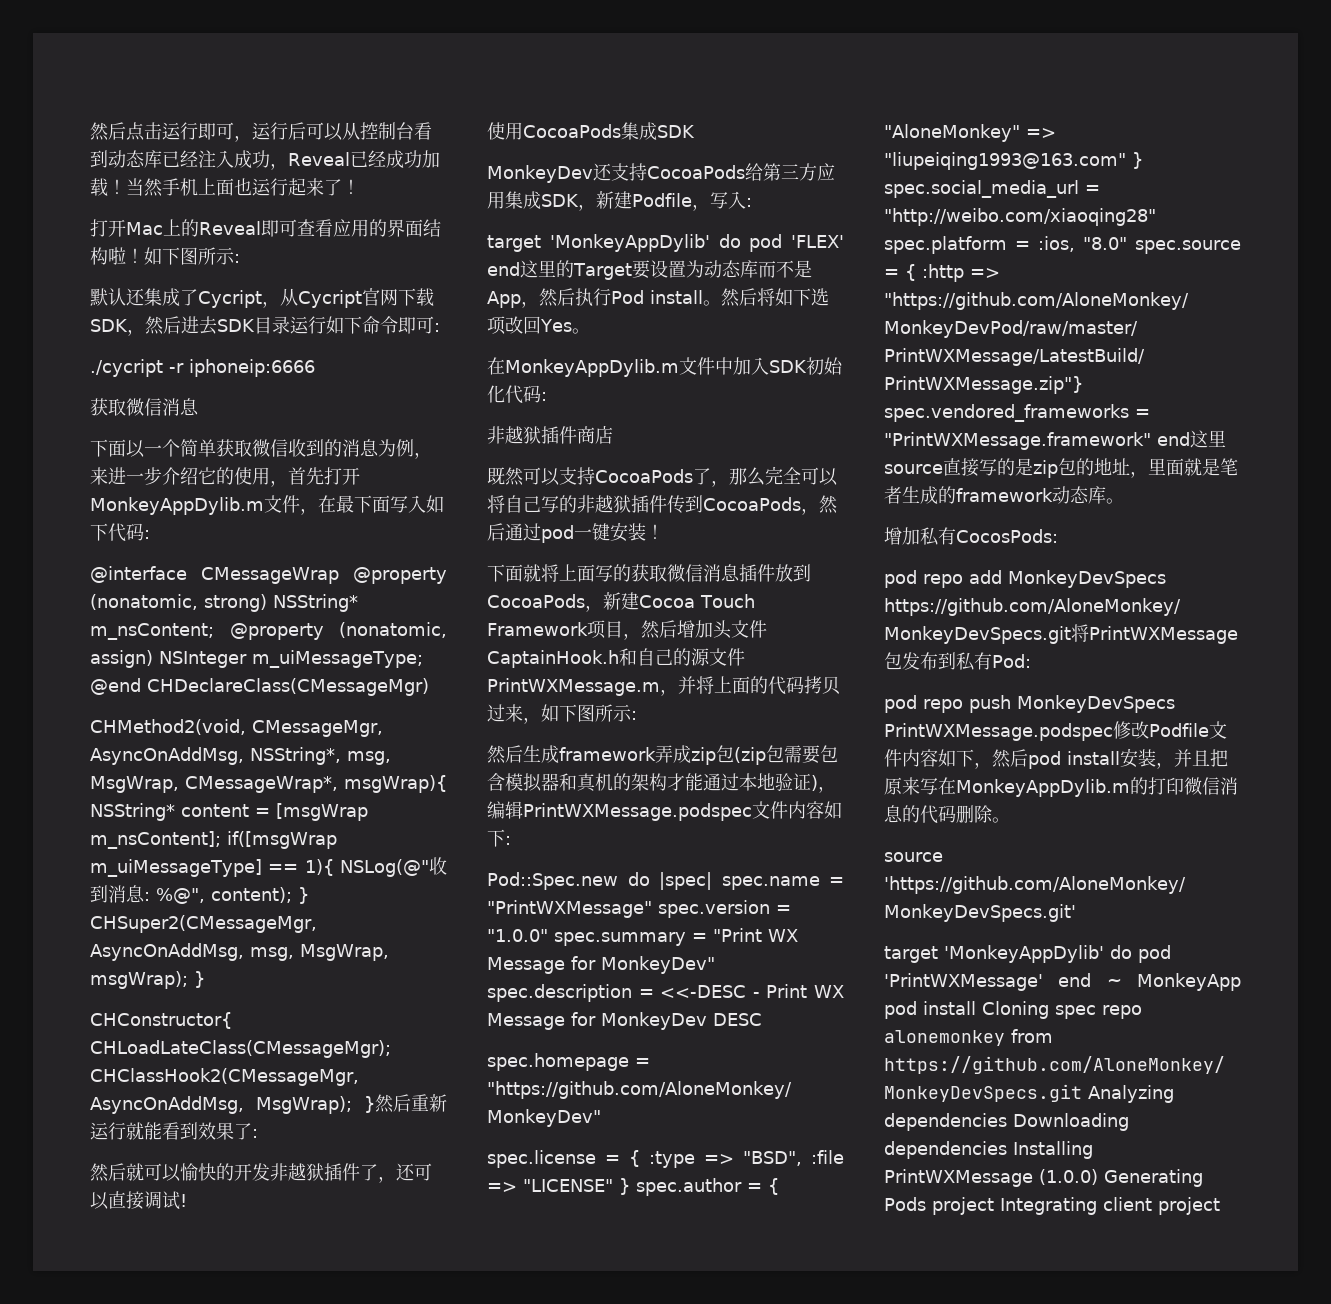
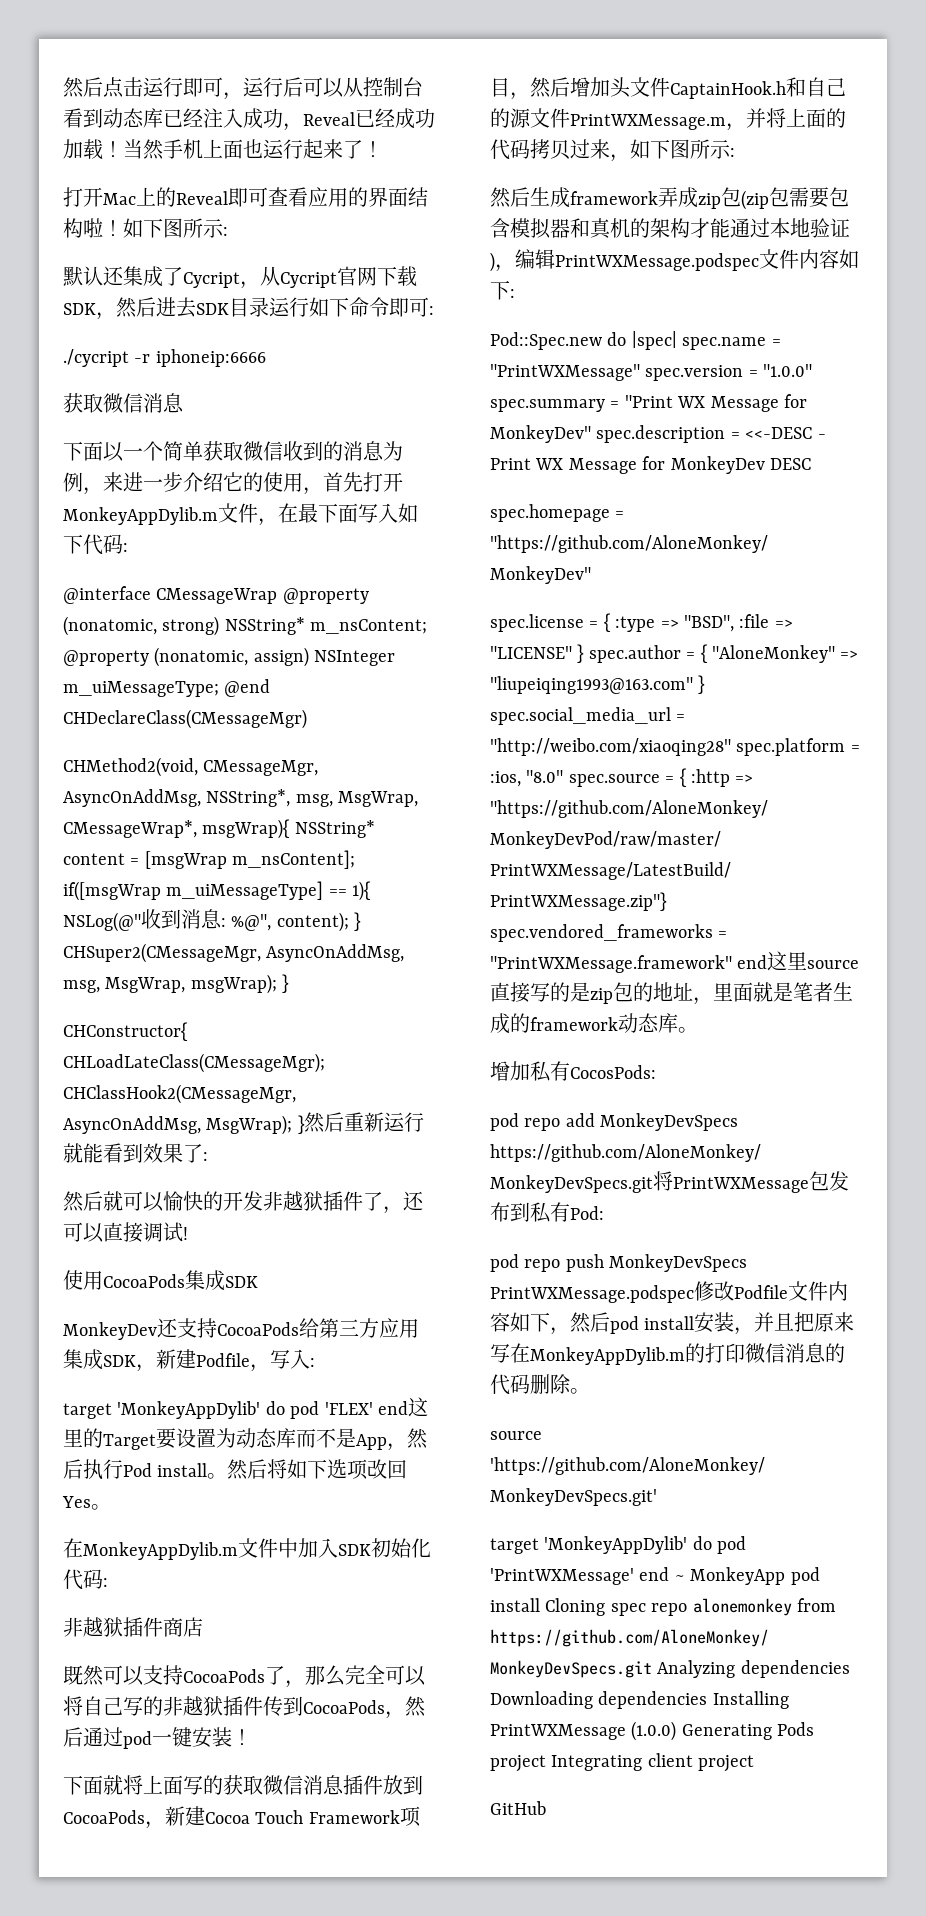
+ GitHub

